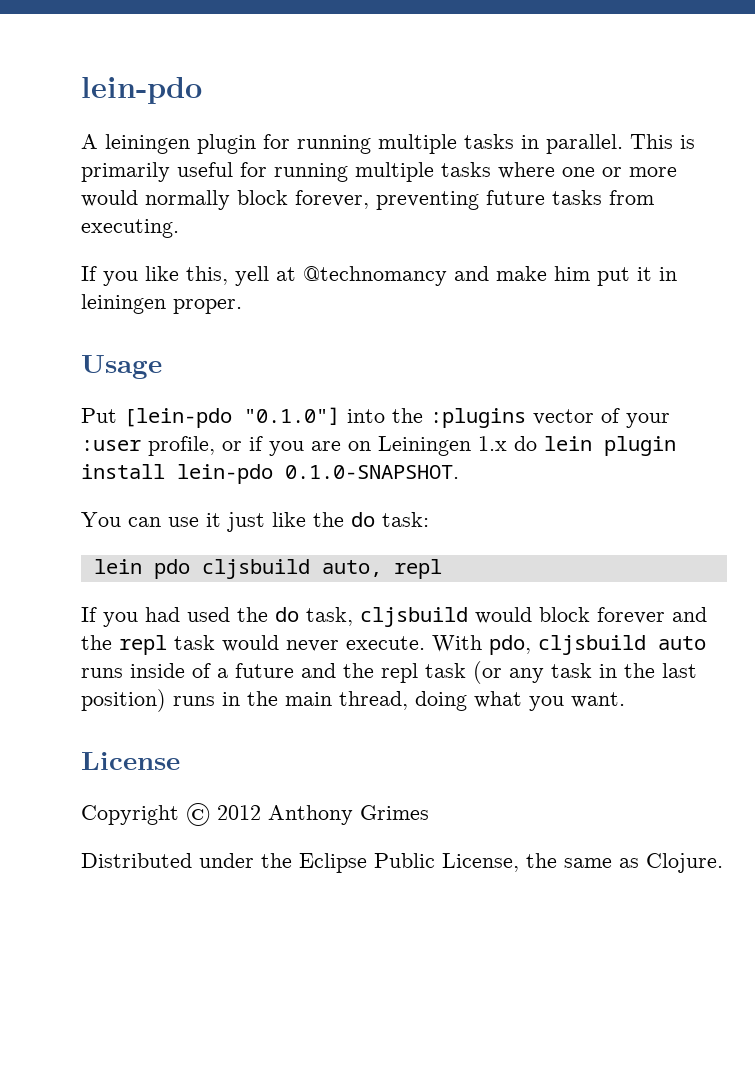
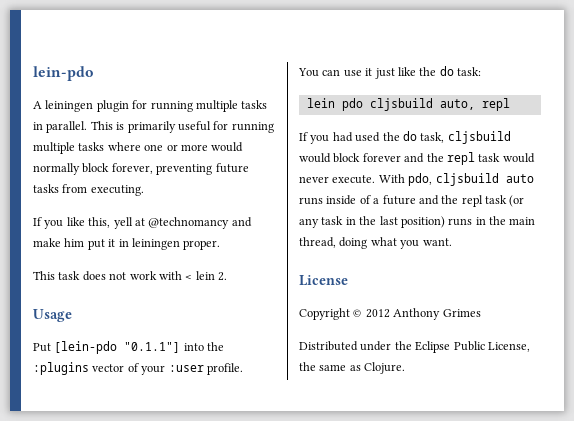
+ This task does not work with < lein 2.
- Put [lein-pdo "0.1.0"] into the :plugins vector of your :user profile, or if you are on Leiningen 1.x do lein plugin install lein-pdo 0.1.0-SNAPSHOT.
+ Put [lein-pdo "0.1.1"] into the :plugins vector of your :user profile.

